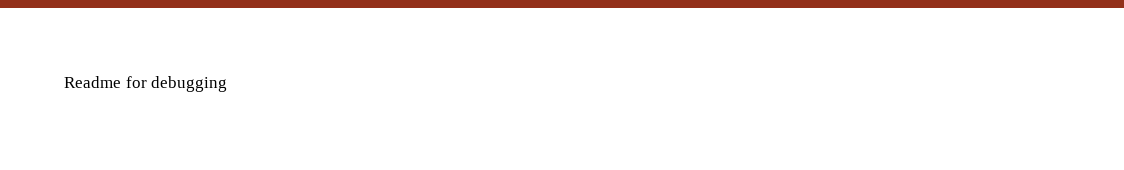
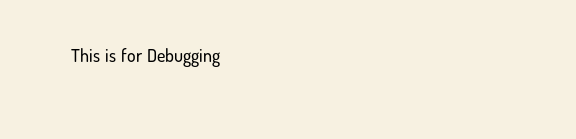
- Readme for debugging
+ This is for Debugging

